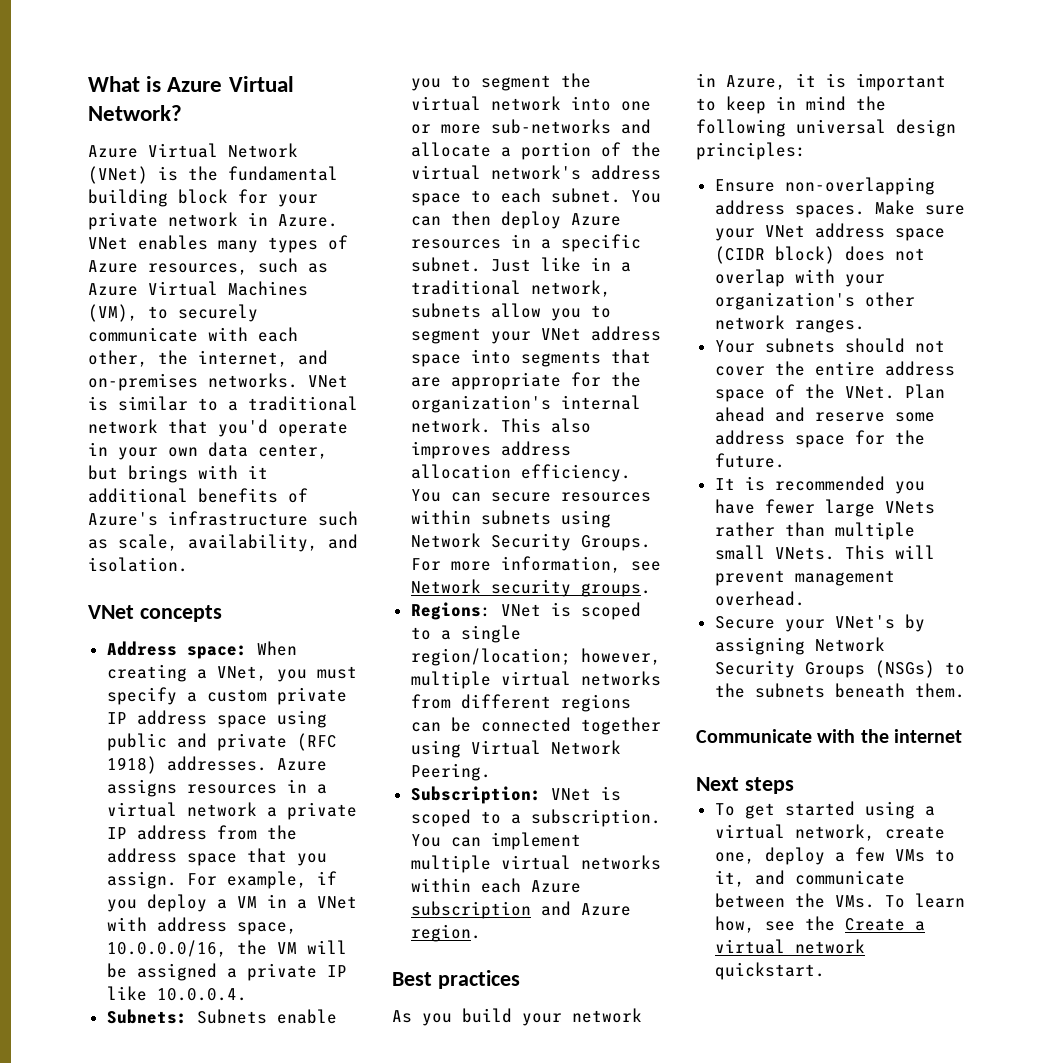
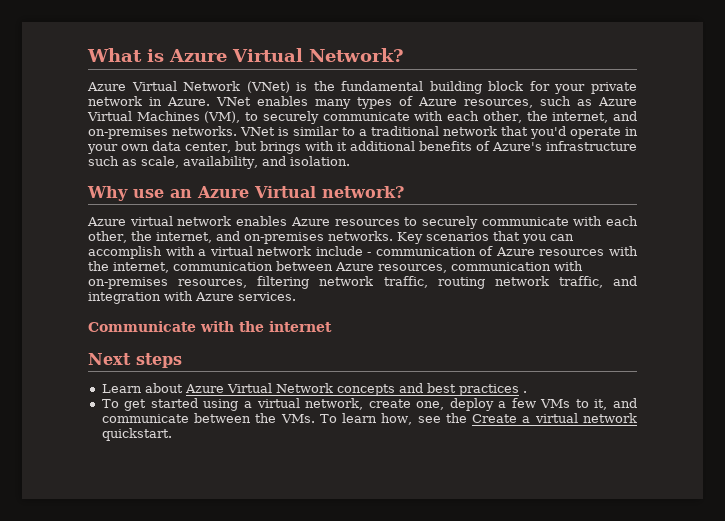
- VNet concepts
- Address space: When creating a VNet, you must specify a custom private IP address space using public and private (RFC 1918) addresses. Azure assigns resources in a virtual network a private IP address from the address space that you assign. For example, if you deploy a VM in a VNet with address space, 10.0.0.0/16, the VM will be assigned a private IP like 10.0.0.4.
- Subnets: Subnets enable you to segment the virtual network into one or more sub-networks and allocate a portion of the virtual network's address space to each subnet. You can then deploy Azure resources in a specific subnet. Just like in a traditional network, subnets allow you to segment your VNet address space into segments that are appropriate for the organization's internal network. This also improves address allocation efficiency. You can secure resources within subnets using Network Security Groups. For more information, see Network security groups.
- Regions: VNet is scoped to a single region/location; however, multiple virtual networks from different regions can be connected together using Virtual Network Peering.
- Subscription: VNet is scoped to a subscription. You can implement multiple virtual networks within each Azure subscription and Azure region.
- Best practices
- As you build your network in Azure, it is important to keep in mind the following universal design principles:
- Ensure non-overlapping address spaces. Make sure your VNet address space (CIDR block) does not overlap with your organization's other network ranges.
- Your subnets should not cover the entire address space of the VNet. Plan ahead and reserve some address space for the future.
- It is recommended you have fewer large VNets rather than multiple small VNets. This will prevent management overhead.
- Secure your VNet's by assigning Network Security Groups (NSGs) to the subnets beneath them.
+ Why use an Azure Virtual network?
+ Azure virtual network enables Azure resources to securely communicate with each other, the internet, and on-premises networks. Key scenarios that you can accomplish with a virtual network include - communication of Azure resources with the internet, communication between Azure resources, communication with on-premises resources, filtering network traffic, routing network traffic, and integration with Azure services.
+ Learn about Azure Virtual Network concepts and best practices .

